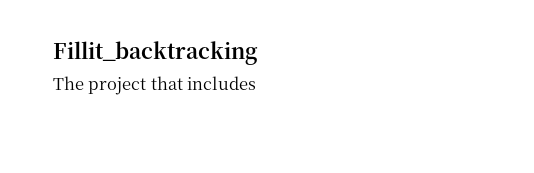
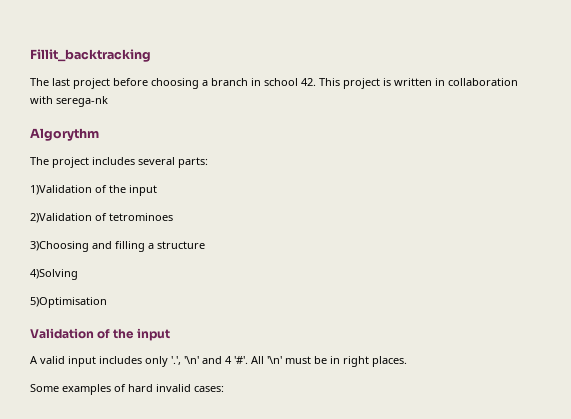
- The project that includes
+ The last project before choosing a branch in school 42. This project is written in collaboration with serega-nk
+ Algorythm
+ The project includes several parts:
+ 1)Validation of the input
+ 2)Validation of tetrominoes
+ 3)Choosing and filling a structure
+ 4)Solving
+ 5)Optimisation
+ Validation of the input
+ A valid input includes only '.', '\n' and 4 '#'. All '\n' must be in right places.
+ Some examples of hard invalid cases:

